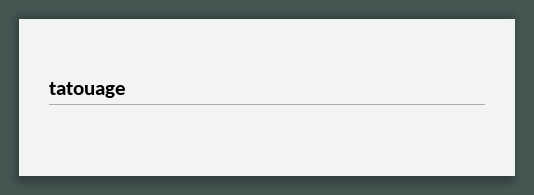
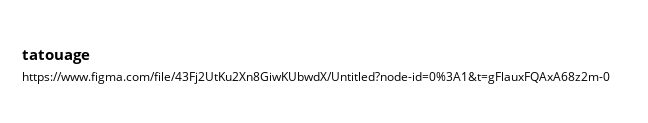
+ https://www.figma.com/file/43Fj2UtKu2Xn8GiwKUbwdX/Untitled?node-id=0%3A1&t=gFlauxFQAxA68z2m-0

